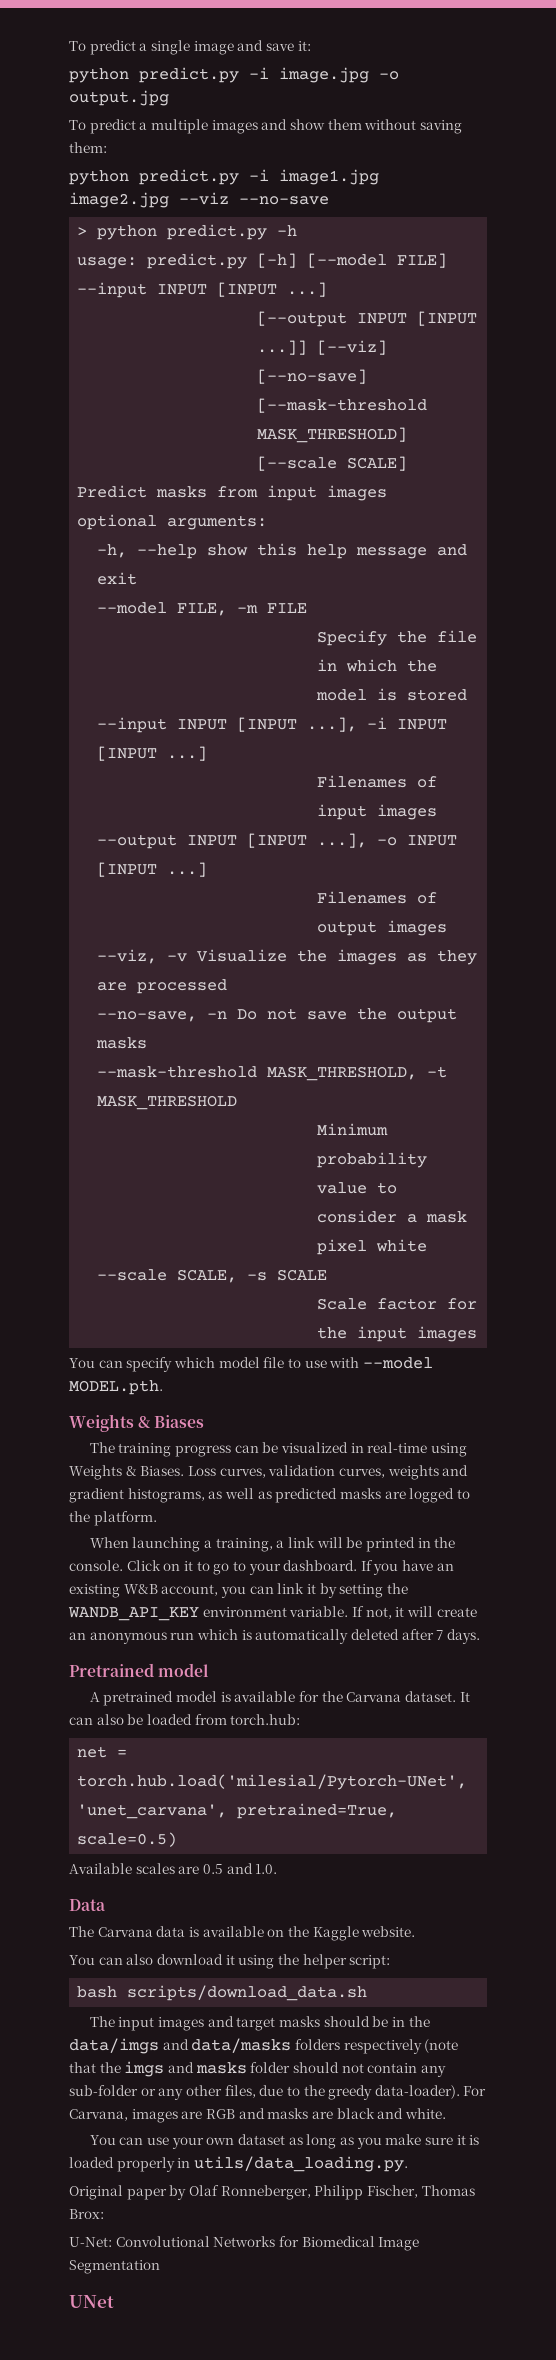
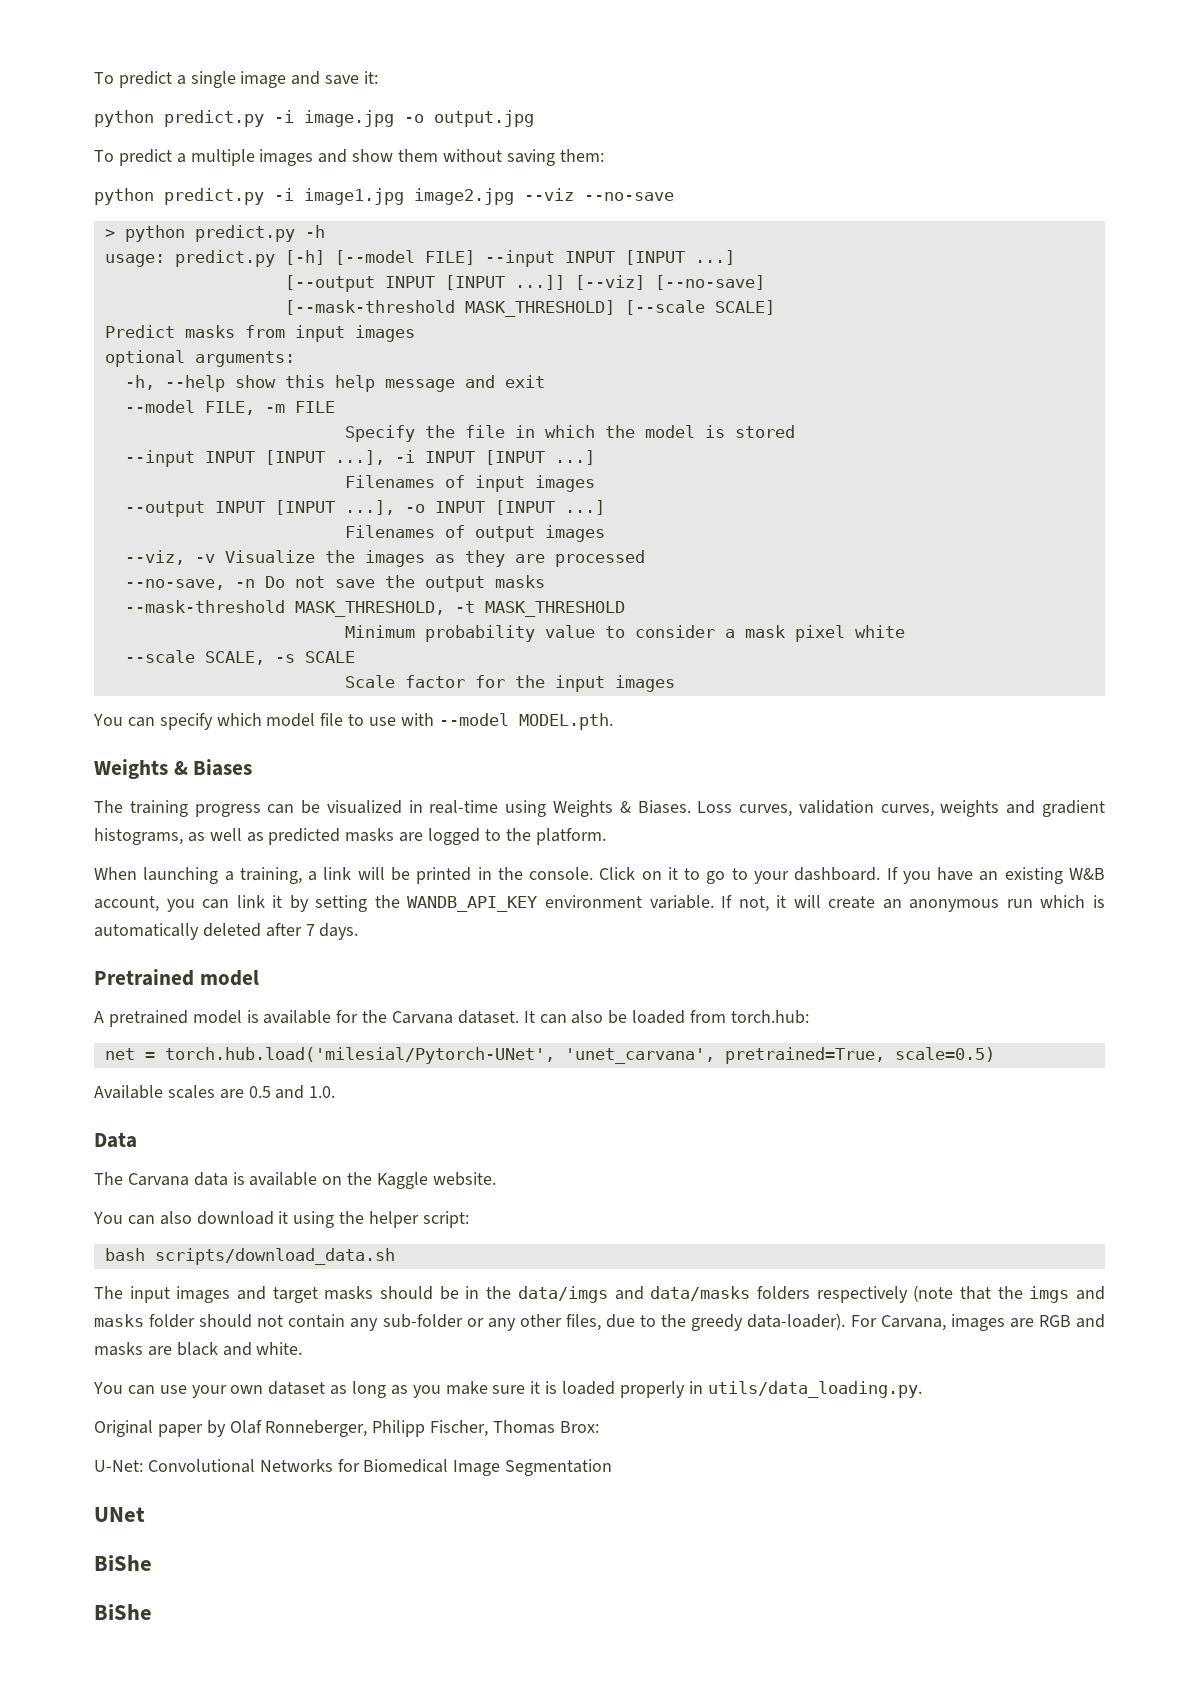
  UNet
+ BiShe
+ BiShe

